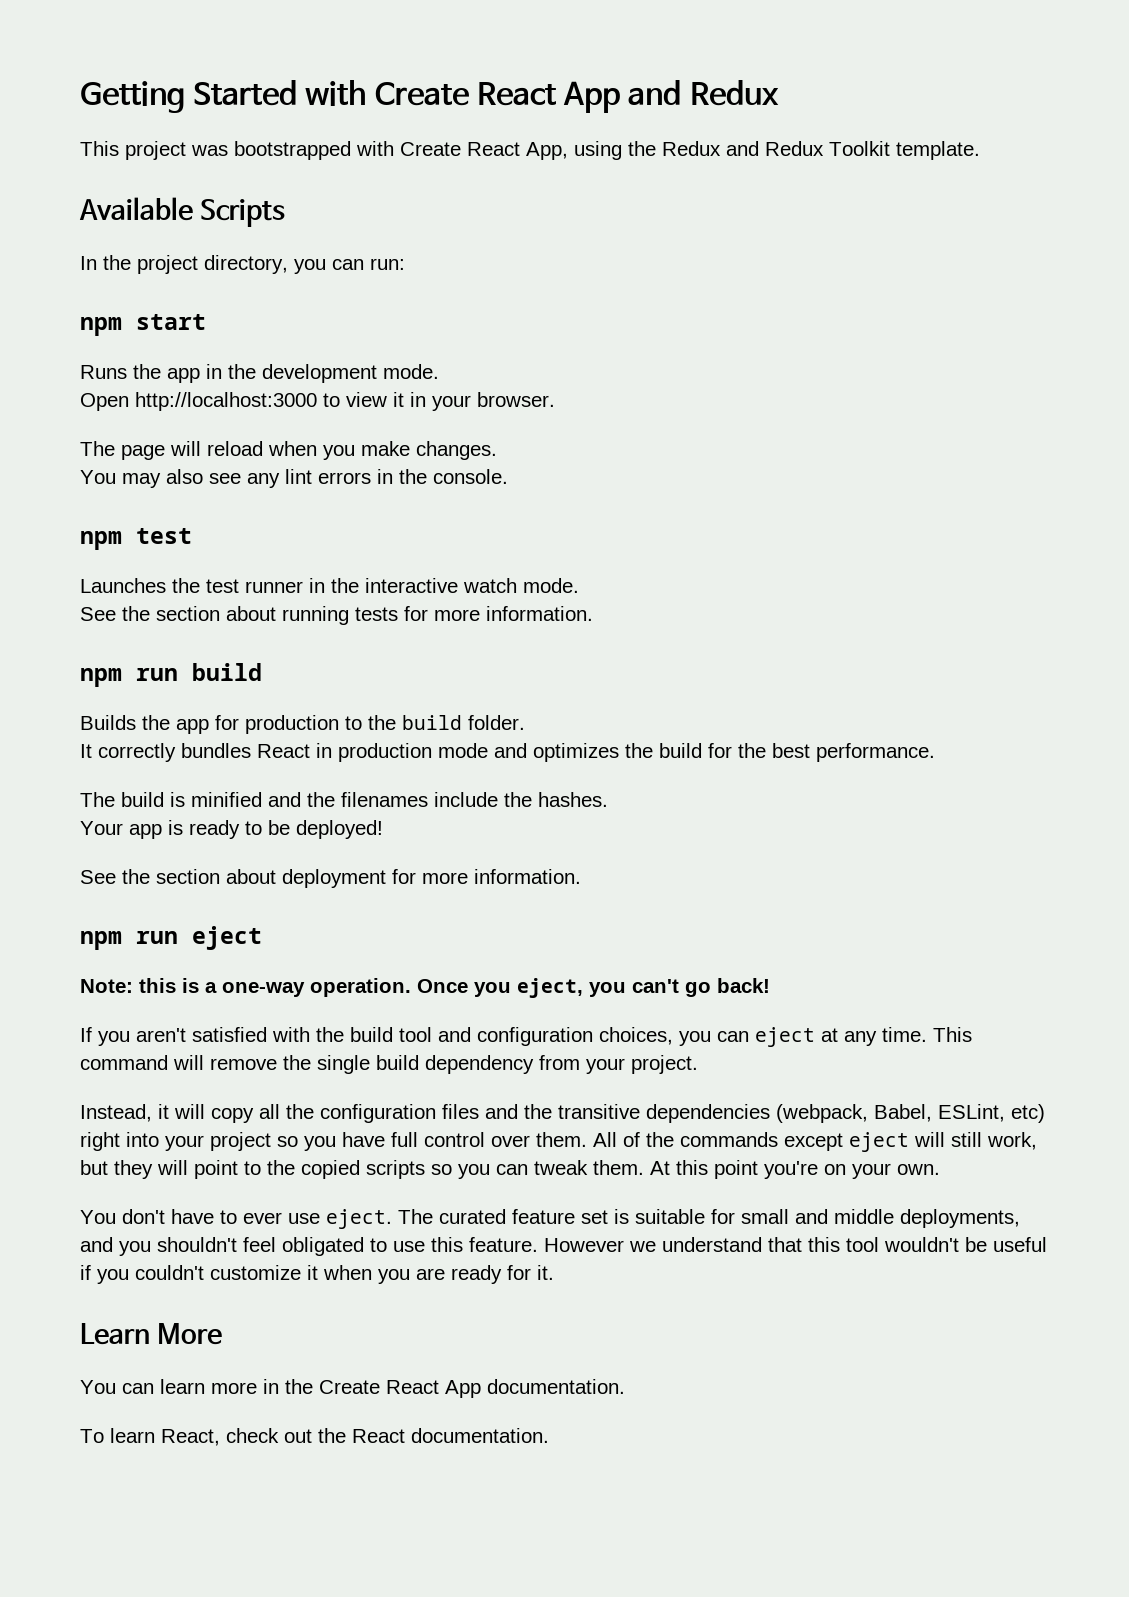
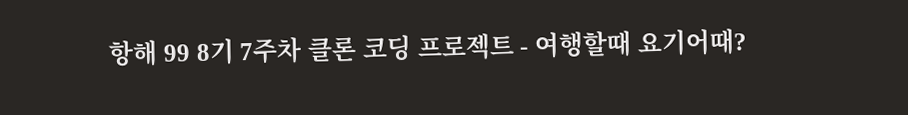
- Getting Started with Create React App and Redux
- This project was bootstrapped with Create React App, using the Redux and Redux Toolkit template.
- Available Scripts
- In the project directory, you can run:
- npm start
- Runs the app in the development mode.
- Open http://localhost:3000 to view it in your browser.
- The page will reload when you make changes.
- You may also see any lint errors in the console.
- npm test
- Launches the test runner in the interactive watch mode.
- See the section about running tests for more information.
- npm run build
- Builds the app for production to the build folder.
- It correctly bundles React in production mode and optimizes the build for the best performance.
- The build is minified and the filenames include the hashes.
- Your app is ready to be deployed!
- See the section about deployment for more information.
- npm run eject
- Note: this is a one-way operation. Once you eject, you can't go back!
- If you aren't satisfied with the build tool and configuration choices, you can eject at any time. This command will remove the single build dependency from your project.
- Instead, it will copy all the configuration files and the transitive dependencies (webpack, Babel, ESLint, etc) right into your project so you have full control over them. All of the commands except eject will still work, but they will point to the copied scripts so you can tweak them. At this point you're on your own.
- You don't have to ever use eject. The curated feature set is suitable for small and middle deployments, and you shouldn't feel obligated to use this feature. However we understand that this tool wouldn't be useful if you couldn't customize it when you are ready for it.
- Learn More
- You can learn more in the Create React App documentation.
- To learn React, check out the React documentation.
+ 항해 99 8기 7주차 클론 코딩 프로젝트 - 여행할때 요기어때?

